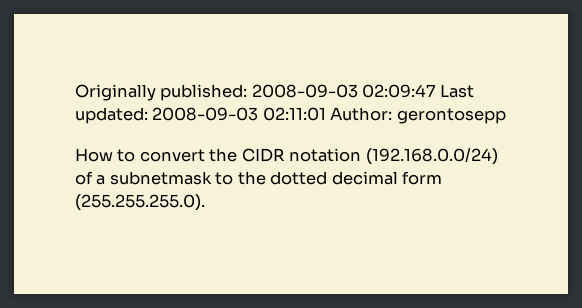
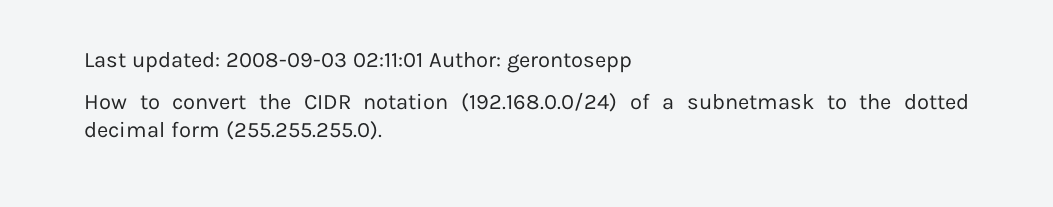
- Originally published: 2008-09-03 02:09:47 Last updated: 2008-09-03 02:11:01 Author: gerontosepp
+ Last updated: 2008-09-03 02:11:01 Author: gerontosepp

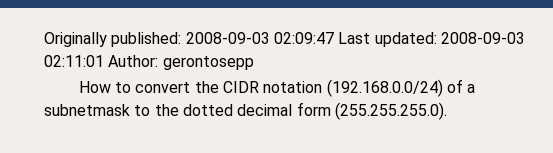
- Last updated: 2008-09-03 02:11:01 Author: gerontosepp
+ Originally published: 2008-09-03 02:09:47 Last updated: 2008-09-03 02:11:01 Author: gerontosepp

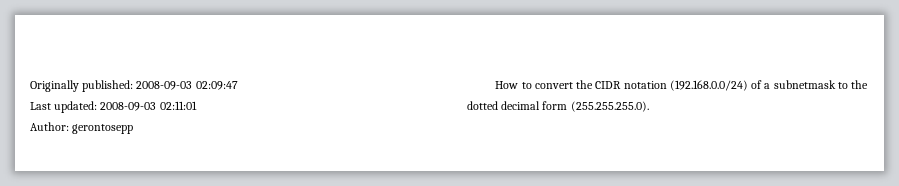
- Originally published: 2008-09-03 02:09:47 Last updated: 2008-09-03 02:11:01 Author: gerontosepp
+ Originally published: 2008-09-03 02:09:47
+ Last updated: 2008-09-03 02:11:01
+ Author: gerontosepp

